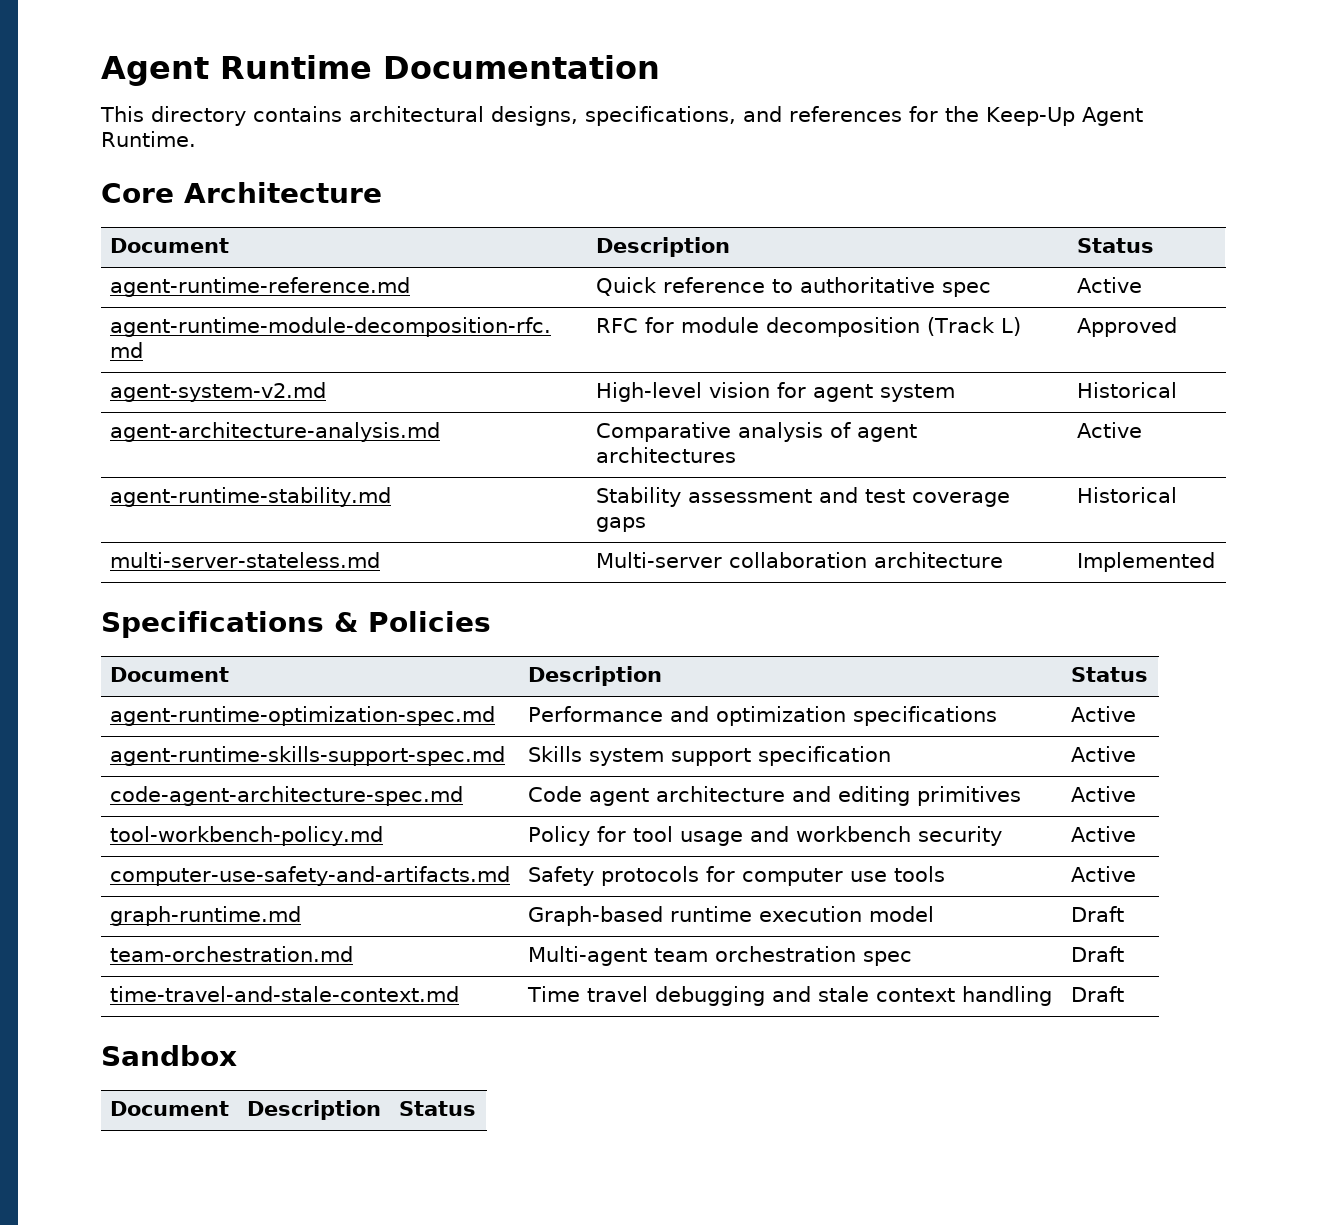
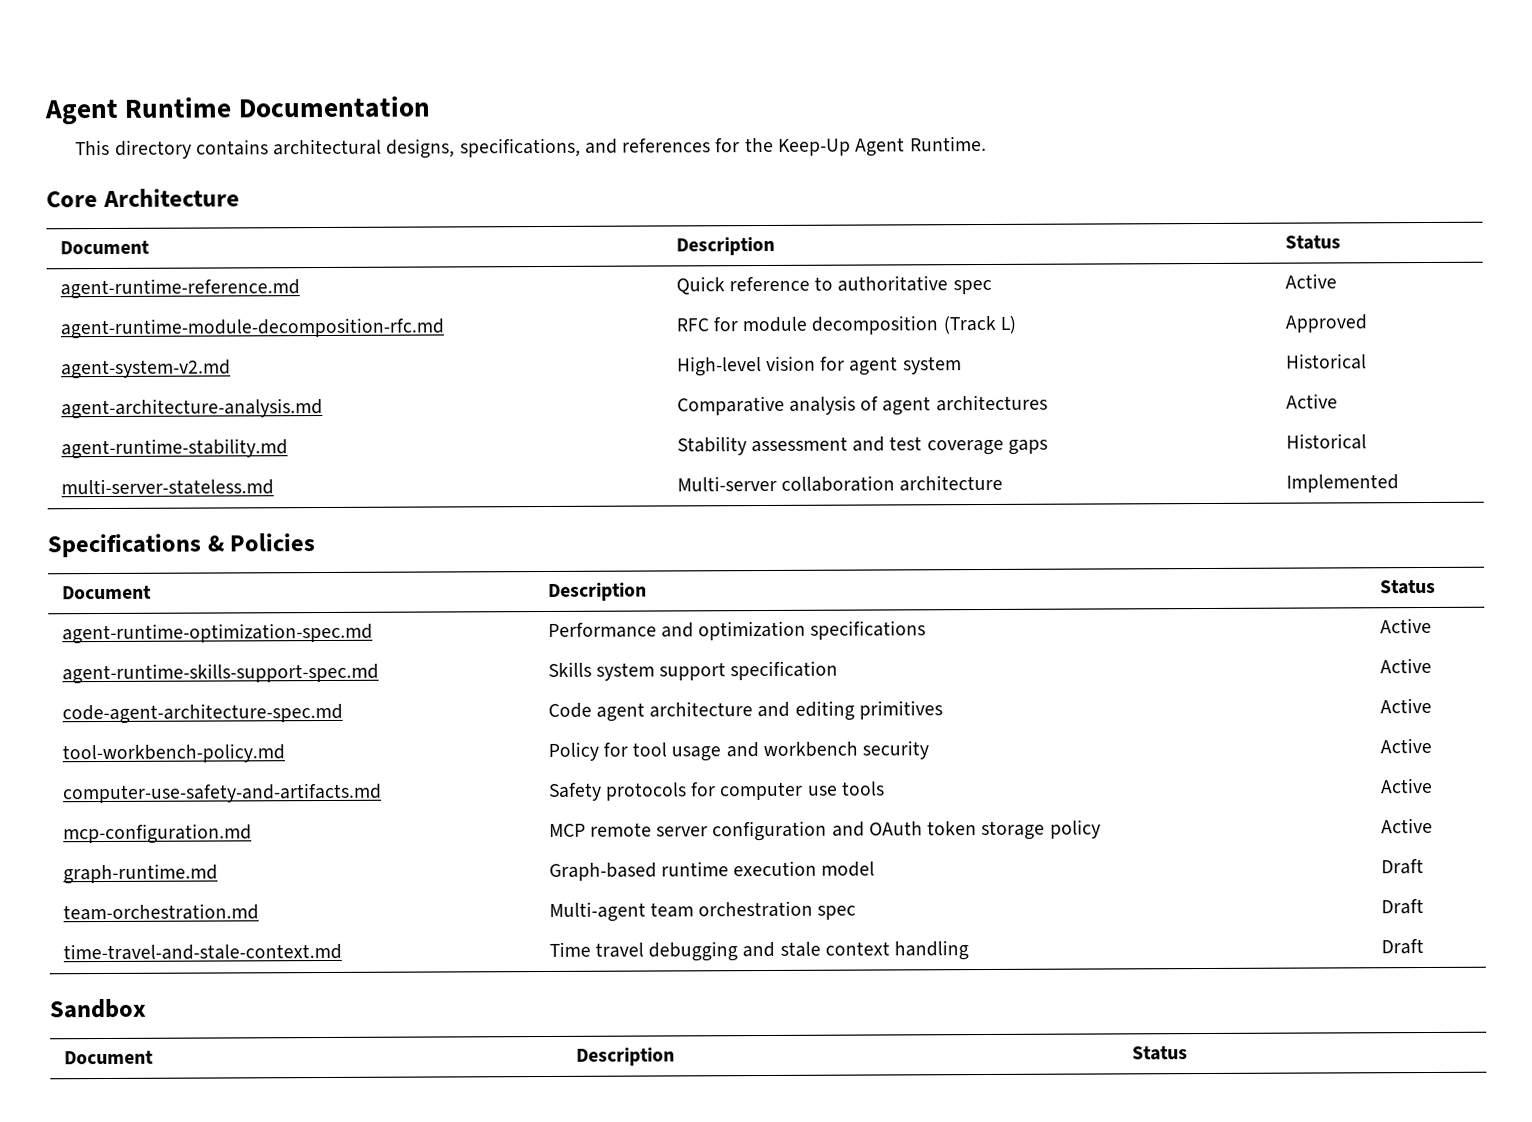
+ mcp-configuration.md | MCP remote server configuration and OAuth token storage policy | Active

